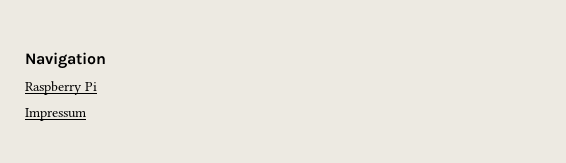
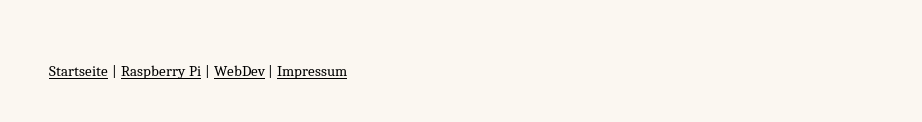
- Navigation
- Raspberry Pi
- Impressum
+ Startseite | Raspberry Pi | WebDev | Impressum

